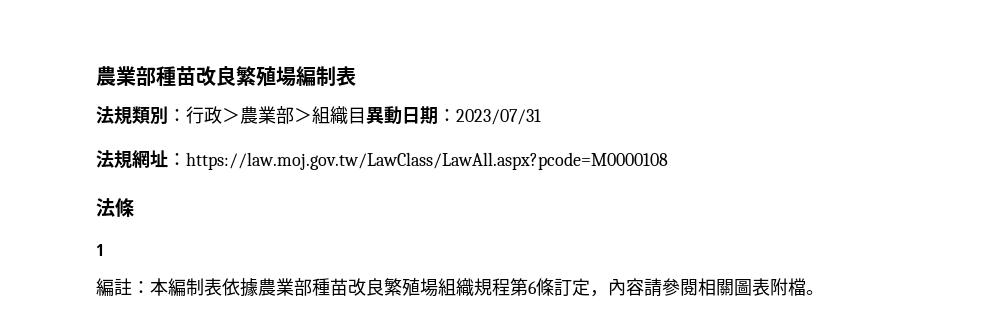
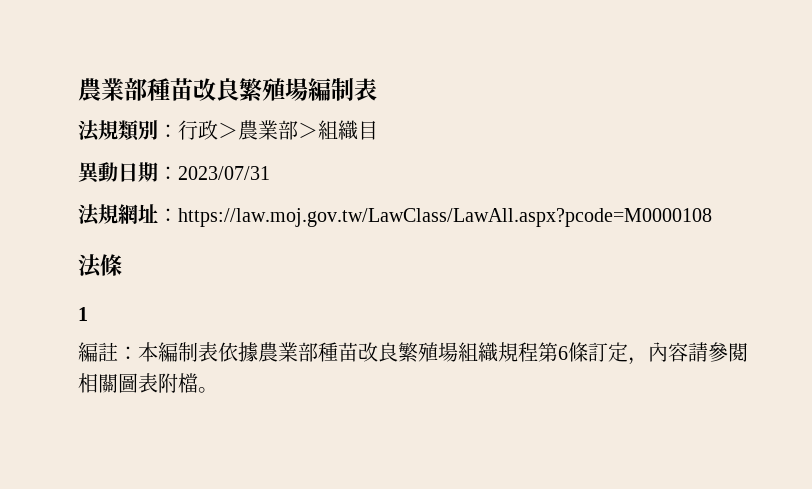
- 法規類別：行政＞農業部＞組織目異動日期：2023/07/31
+ 法規類別：行政＞農業部＞組織目
+ 異動日期：2023/07/31

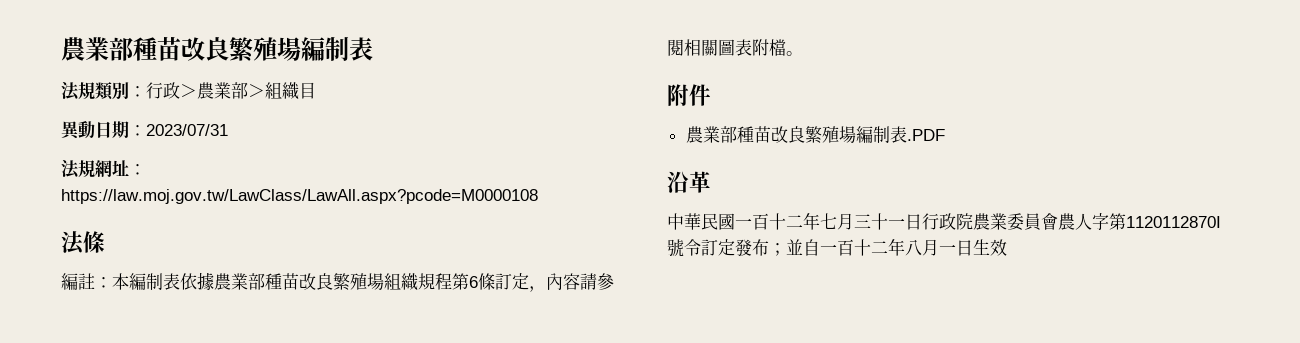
- 1
+ 附件
+ 農業部種苗改良繁殖場編制表.PDF
+ 沿革
+ 中華民國一百十二年七月三十一日行政院農業委員會農人字第1120112870I號令訂定發布；並自一百十二年八月一日生效

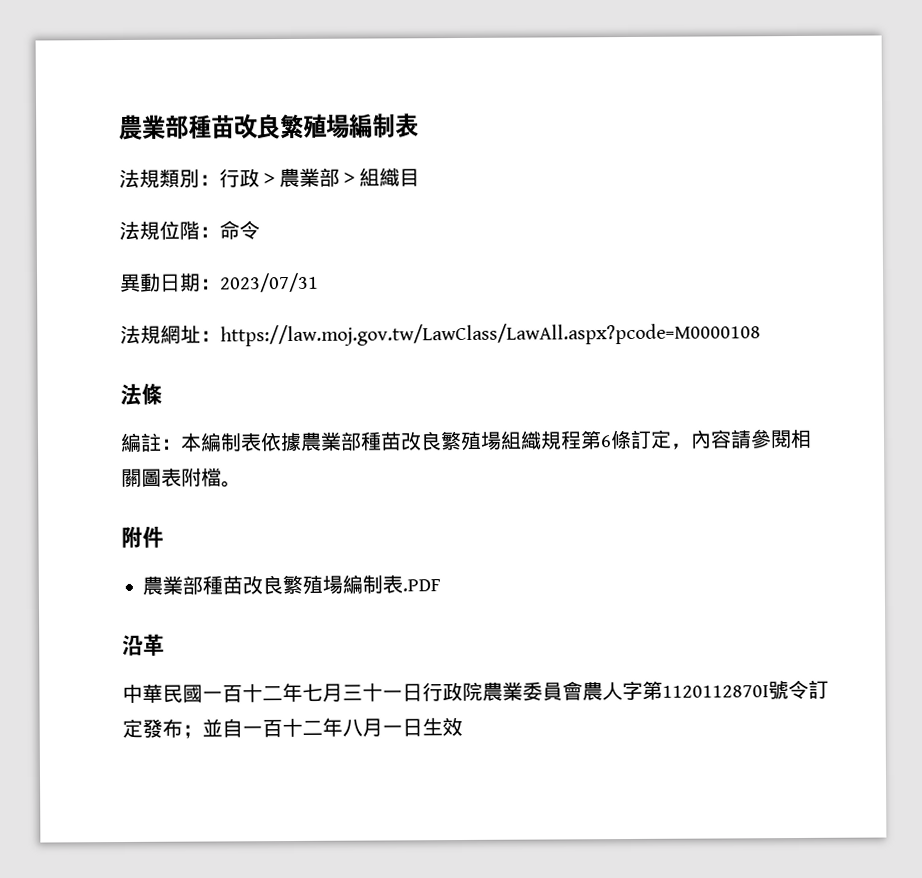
+ 法規位階：命令

